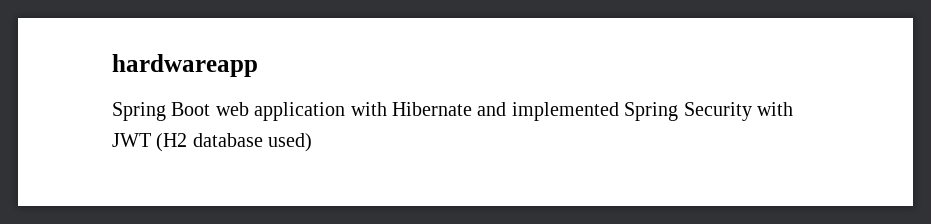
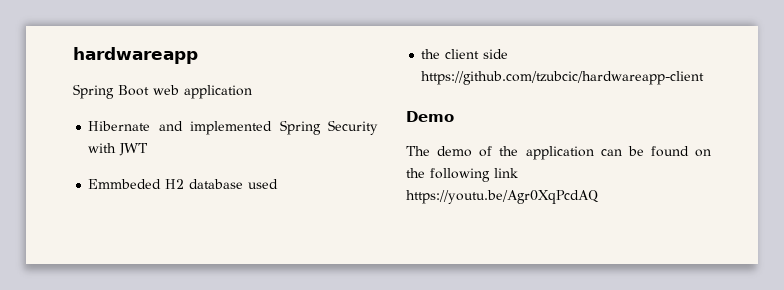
- Spring Boot web application with Hibernate and implemented Spring Security with JWT (H2 database used)
+ Spring Boot web application
+ Hibernate and implemented Spring Security with JWT
+ Emmbeded H2 database used
+ the client side https://github.com/tzubcic/hardwareapp-client
+ Demo
+ The demo of the application can be found on the following link https://youtu.be/Agr0XqPcdAQ

